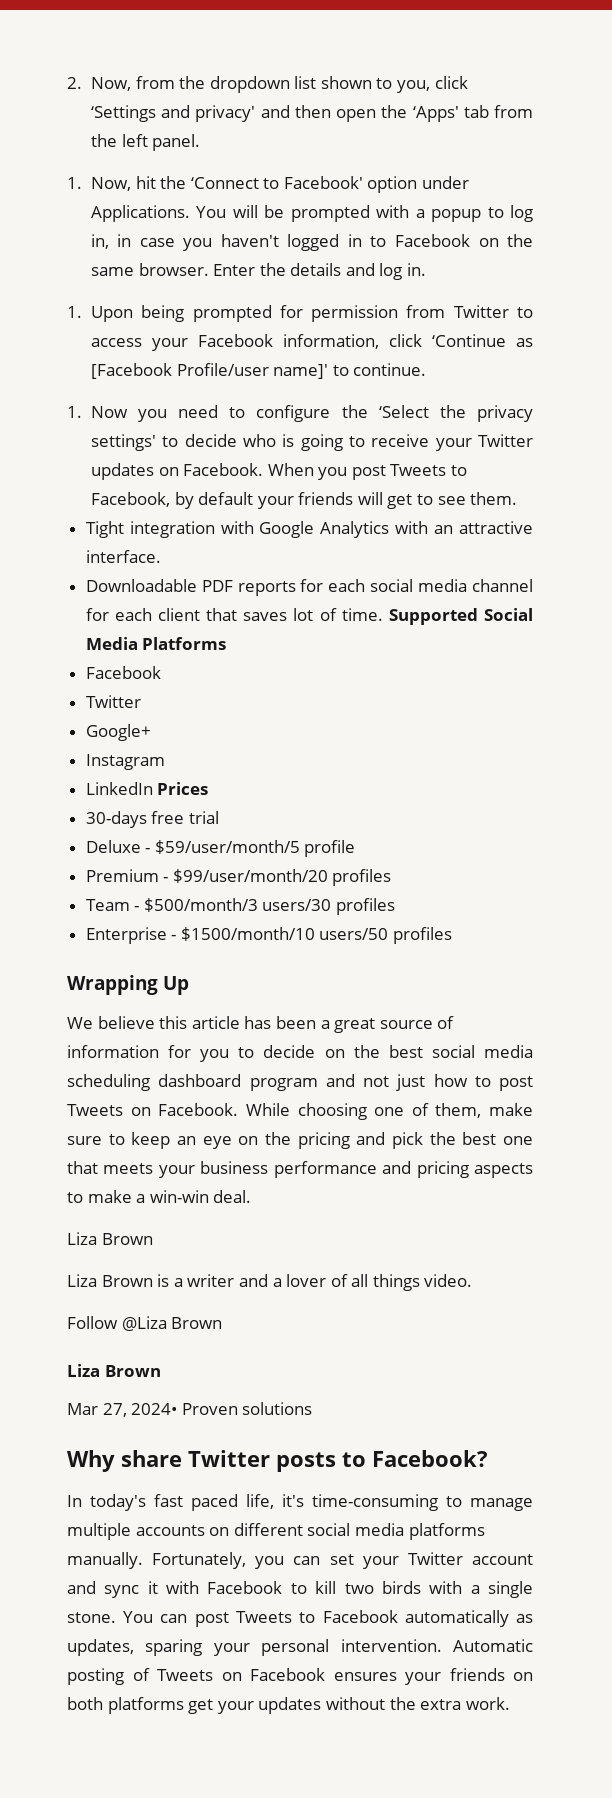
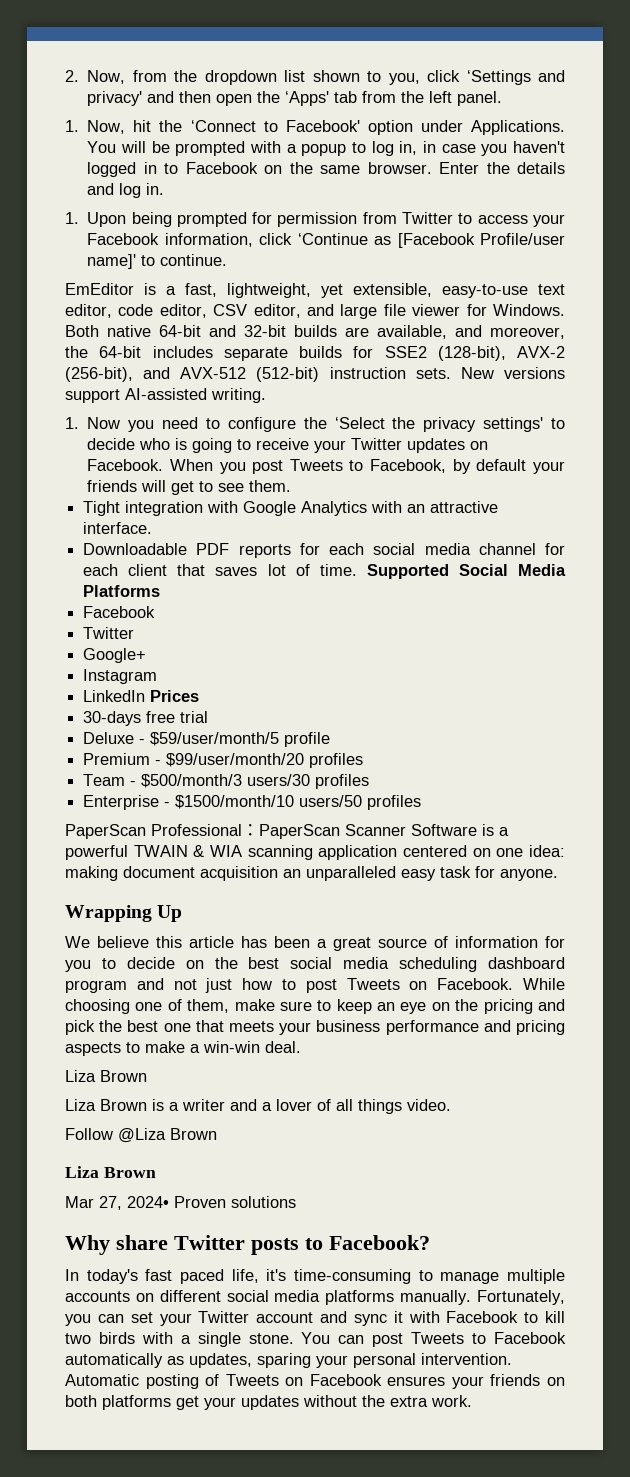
+ EmEditor is a fast, lightweight, yet extensible, easy-to-use text editor, code editor, CSV editor, and large file viewer for Windows. Both native 64-bit and 32-bit builds are available, and moreover, the 64-bit includes separate builds for SSE2 (128-bit), AVX-2 (256-bit), and AVX-512 (512-bit) instruction sets. New versions support AI-assisted writing.
+ PaperScan Professional：PaperScan Scanner Software is a powerful TWAIN & WIA scanning application centered on one idea: making document acquisition an unparalleled easy task for anyone.

